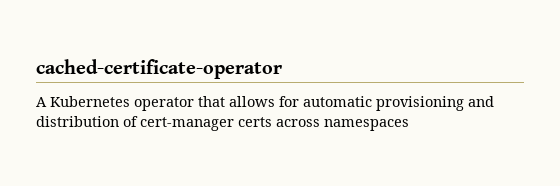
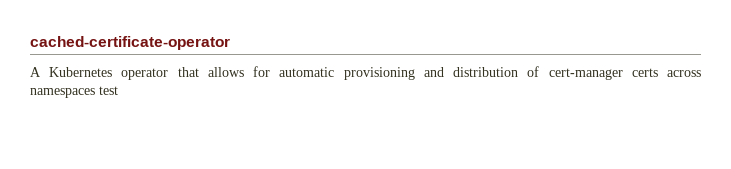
- A Kubernetes operator that allows for automatic provisioning and distribution of cert-manager certs across namespaces
+ A Kubernetes operator that allows for automatic provisioning and distribution of cert-manager certs across namespaces test

